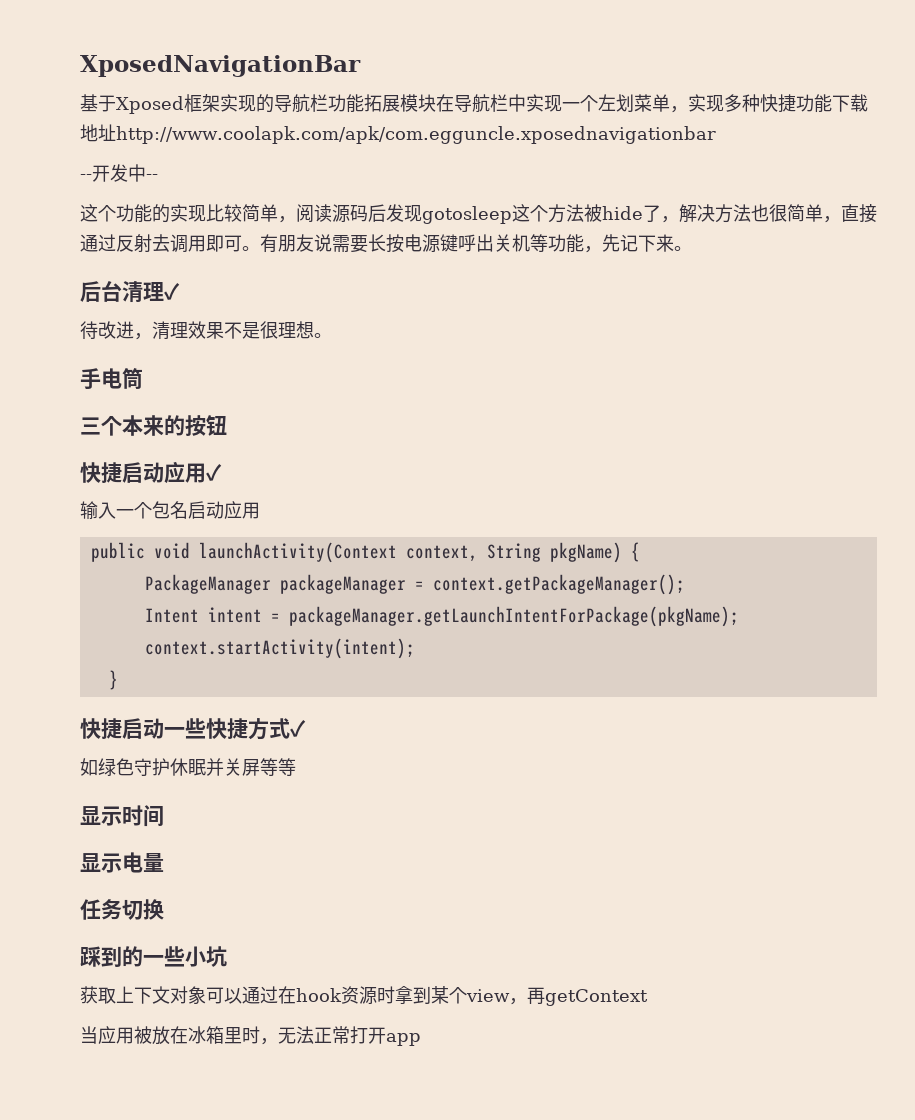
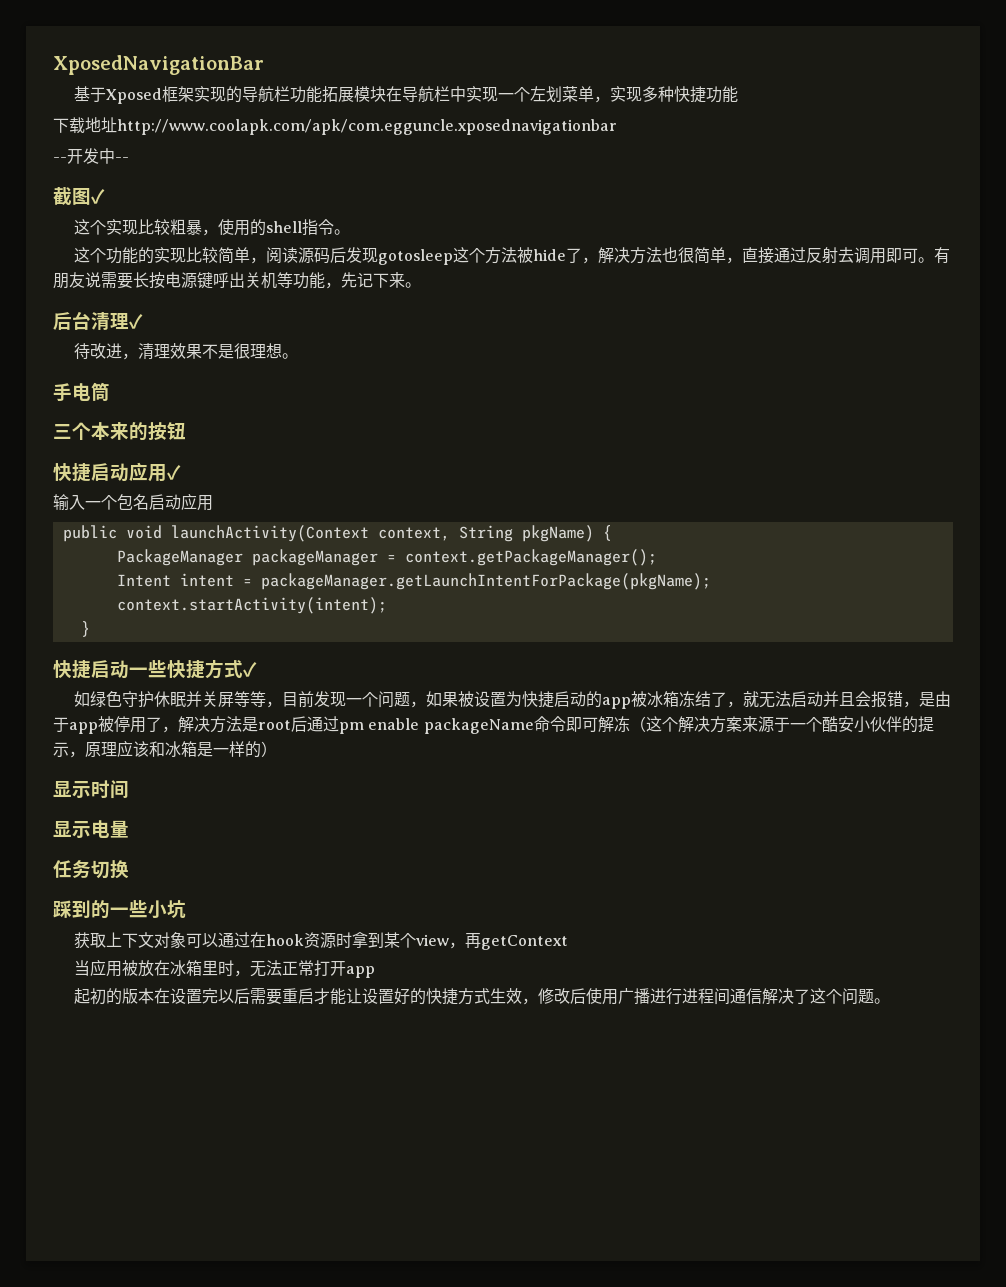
- 基于Xposed框架实现的导航栏功能拓展模块在导航栏中实现一个左划菜单，实现多种快捷功能下载地址http://www.coolapk.com/apk/com.egguncle.xposednavigationbar
+ 基于Xposed框架实现的导航栏功能拓展模块在导航栏中实现一个左划菜单，实现多种快捷功能
+ 下载地址http://www.coolapk.com/apk/com.egguncle.xposednavigationbar
+ 截图✓
+ 这个实现比较粗暴，使用的shell指令。
- 如绿色守护休眠并关屏等等
+ 如绿色守护休眠并关屏等等，目前发现一个问题，如果被设置为快捷启动的app被冰箱冻结了，就无法启动并且会报错，是由于app被停用了，解决方法是root后通过pm enable packageName命令即可解冻（这个解决方案来源于一个酷安小伙伴的提示，原理应该和冰箱是一样的）
+ 起初的版本在设置完以后需要重启才能让设置好的快捷方式生效，修改后使用广播进行进程间通信解决了这个问题。

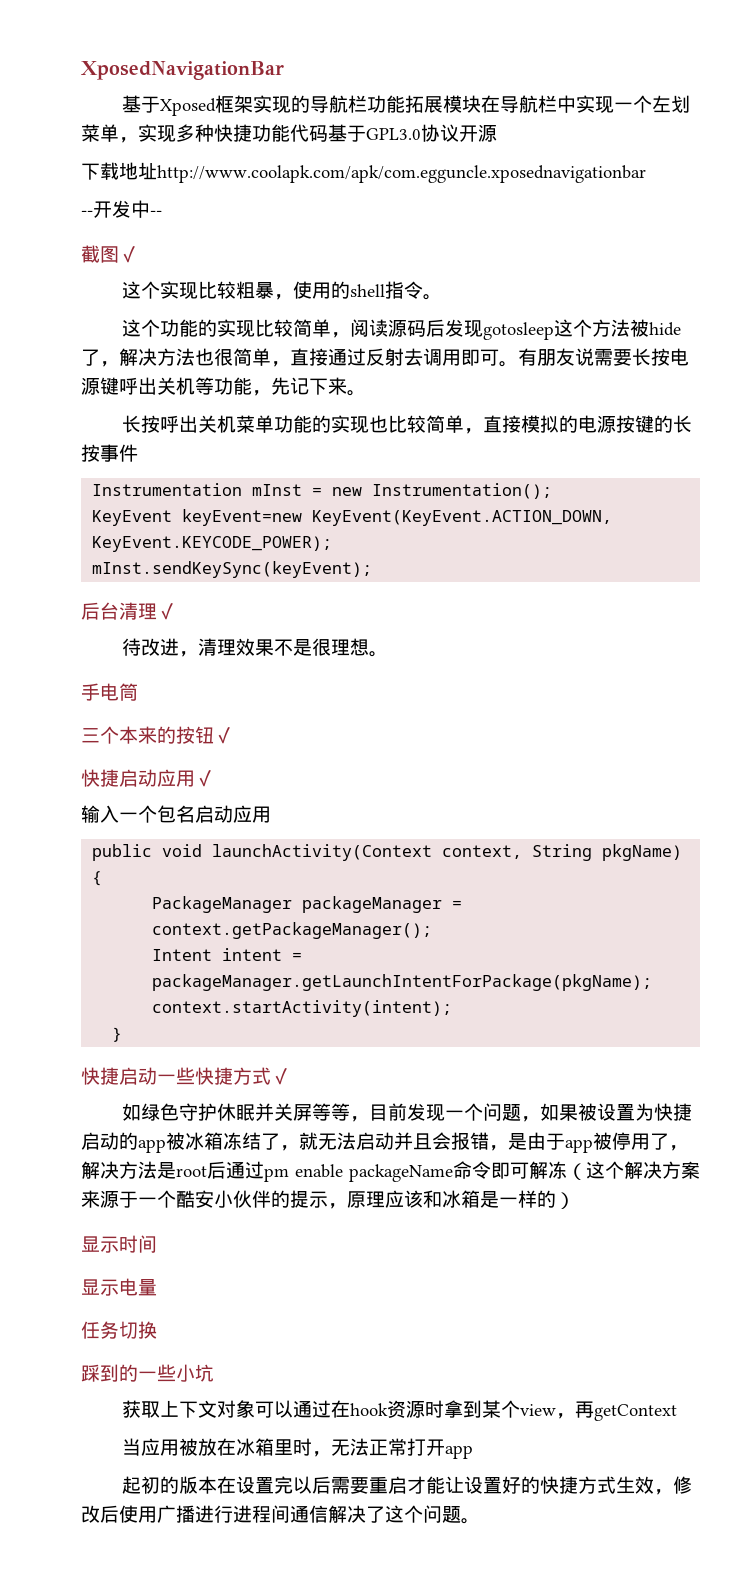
- 基于Xposed框架实现的导航栏功能拓展模块在导航栏中实现一个左划菜单，实现多种快捷功能
+ 基于Xposed框架实现的导航栏功能拓展模块在导航栏中实现一个左划菜单，实现多种快捷功能代码基于GPL3.0协议开源
+ 长按呼出关机菜单功能的实现也比较简单，直接模拟的电源按键的长按事件
+ Instrumentation mInst = new Instrumentation();
+ KeyEvent keyEvent=new KeyEvent(KeyEvent.ACTION_DOWN, KeyEvent.KEYCODE_POWER);
+ mInst.sendKeySync(keyEvent);
- 三个本来的按钮
+ 三个本来的按钮✓

